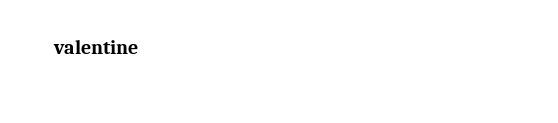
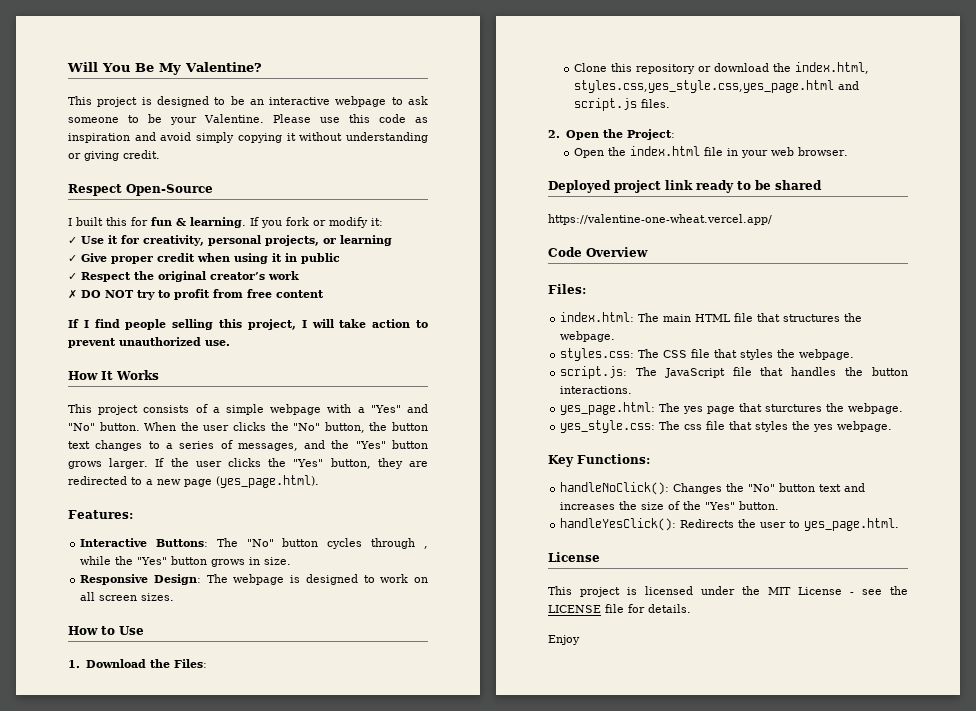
- valentine
+ Will You Be My Valentine?
+ This project is designed to be an interactive webpage to ask someone to be your Valentine. Please use this code as inspiration and avoid simply copying it without understanding or giving credit.
+ Respect Open-Source
+ I built this for fun & learning. If you fork or modify it:
+ ✓ Use it for creativity, personal projects, or learning
+ ✓ Give proper credit when using it in public
+ ✓ Respect the original creator’s work
+ ✗ DO NOT try to profit from free content
+ If I find people selling this project, I will take action to prevent unauthorized use.
+ How It Works
+ This project consists of a simple webpage with a "Yes" and "No" button. When the user clicks the "No" button, the button text changes to a series of messages, and the "Yes" button grows larger. If the user clicks the "Yes" button, they are redirected to a new page (yes_page.html).
+ Features:
+ Interactive Buttons: The "No" button cycles through , while the "Yes" button grows in size.
+ Responsive Design: The webpage is designed to work on all screen sizes.
+ How to Use
+ 1. Download the Files:
+ Clone this repository or download the index.html, styles.css,yes_style.css,yes_page.html and script.js files.
+ 2. Open the Project:
+ Open the index.html file in your web browser.
+ Deployed project link ready to be shared
+ https://valentine-one-wheat.vercel.app/
+ Code Overview
+ Files:
+ index.html: The main HTML file that structures the webpage.
+ styles.css: The CSS file that styles the webpage.
+ script.js: The JavaScript file that handles the button interactions.
+ yes_page.html: The yes page that sturctures the webpage.
+ yes_style.css: The css file that styles the yes webpage.
+ Key Functions:
+ handleNoClick(): Changes the "No" button text and increases the size of the "Yes" button.
+ handleYesClick(): Redirects the user to yes_page.html.
+ License
+ This project is licensed under the MIT License - see the LICENSE file for details.
+ Enjoy

